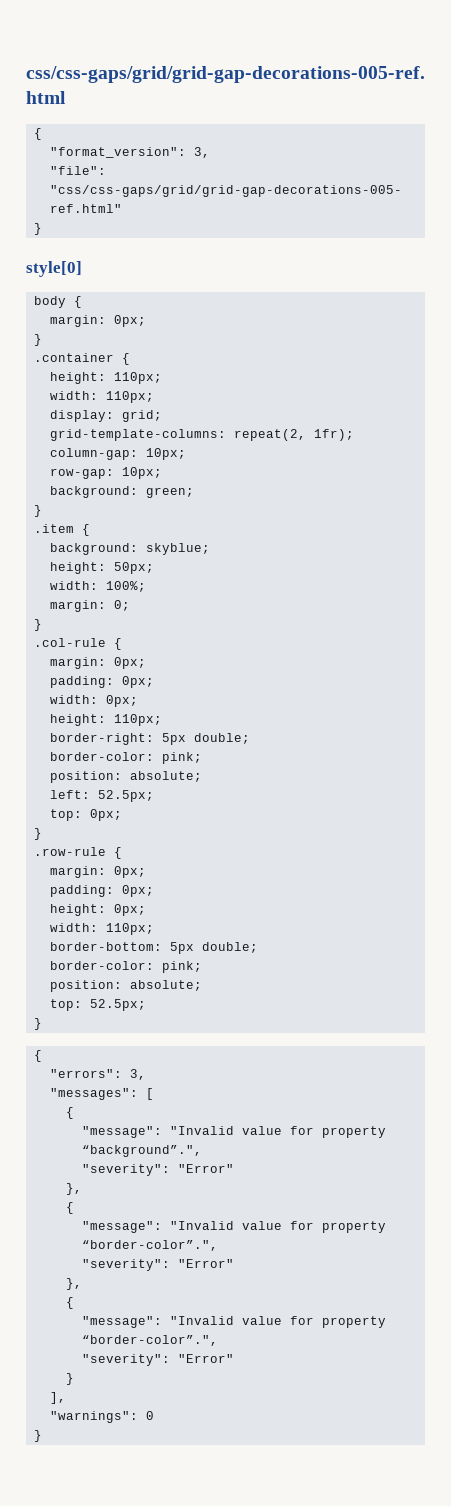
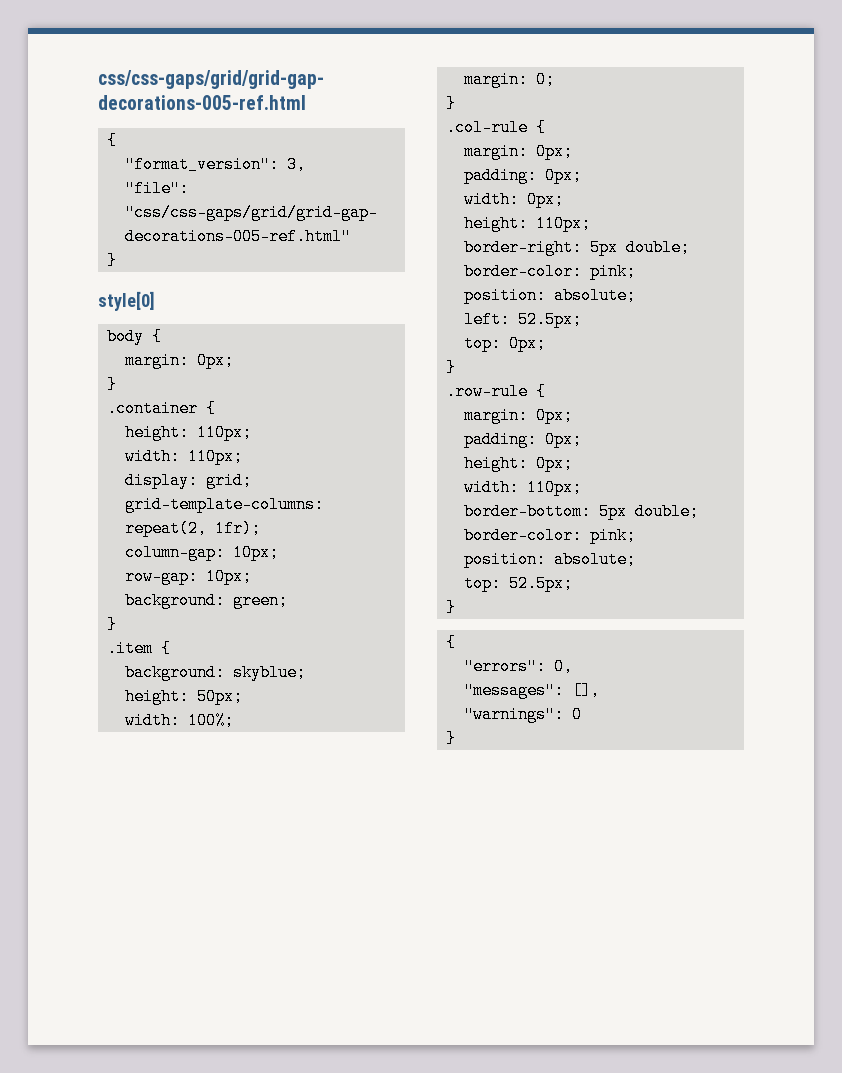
- "errors": 3,
+ "errors": 0,
- "messages": [
- {
- "message": "Invalid value for property “background”.",
- "severity": "Error"
- },
- {
- "message": "Invalid value for property “border-color”.",
- "severity": "Error"
- },
- {
- "message": "Invalid value for property “border-color”.",
- "severity": "Error"
- }
- ],
+ "messages": [],

